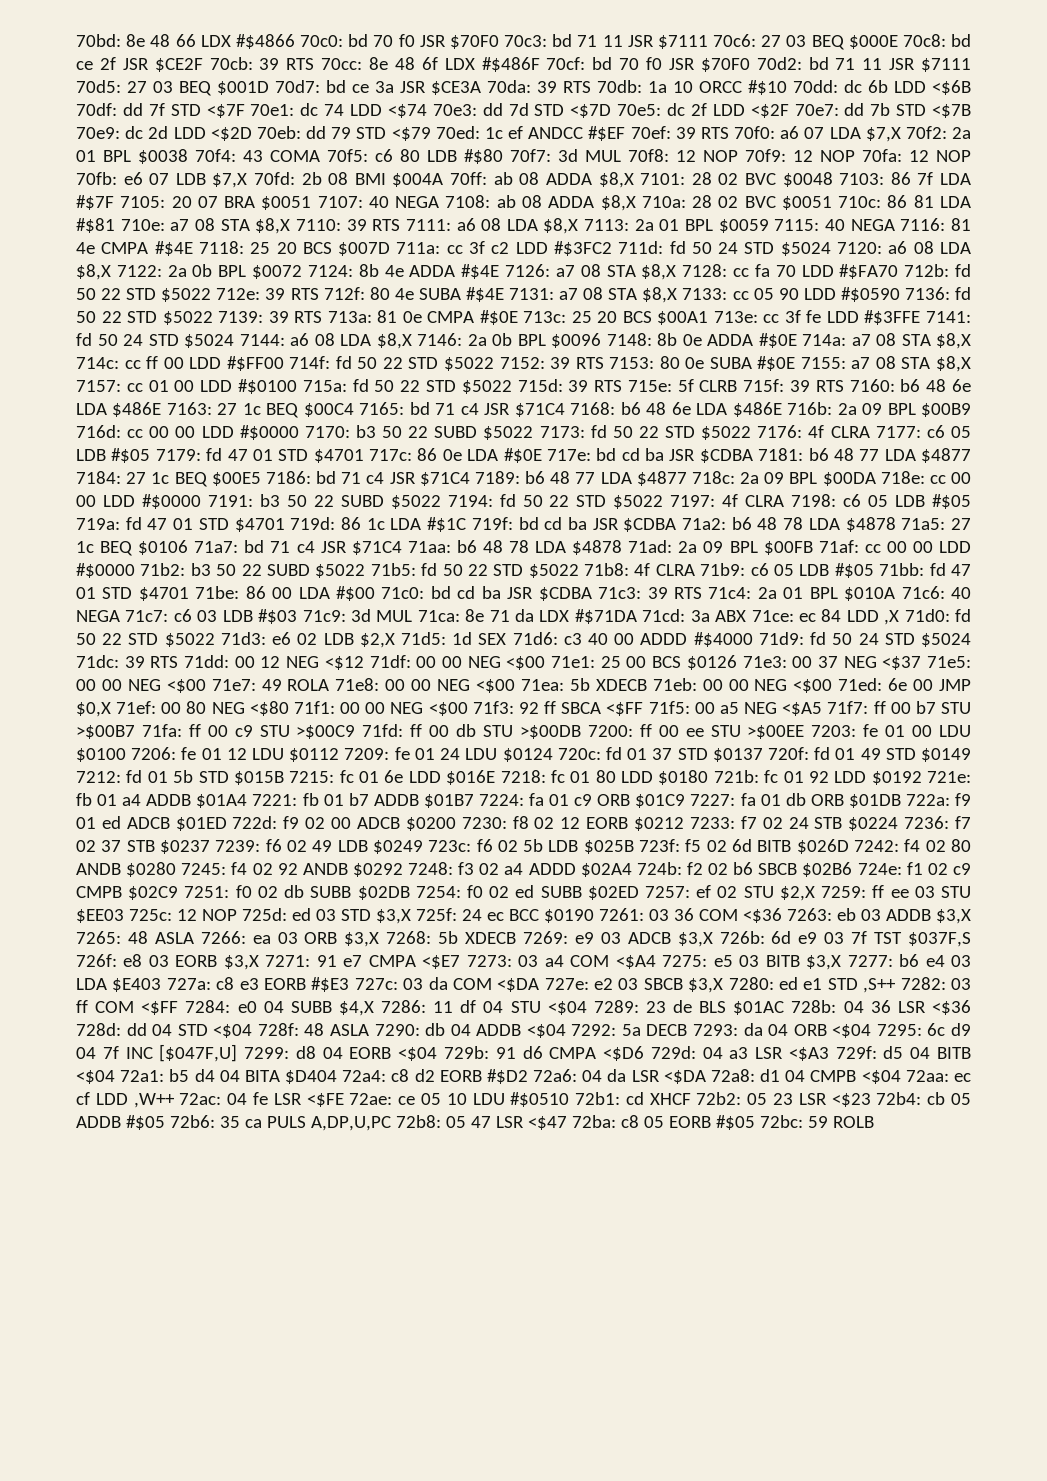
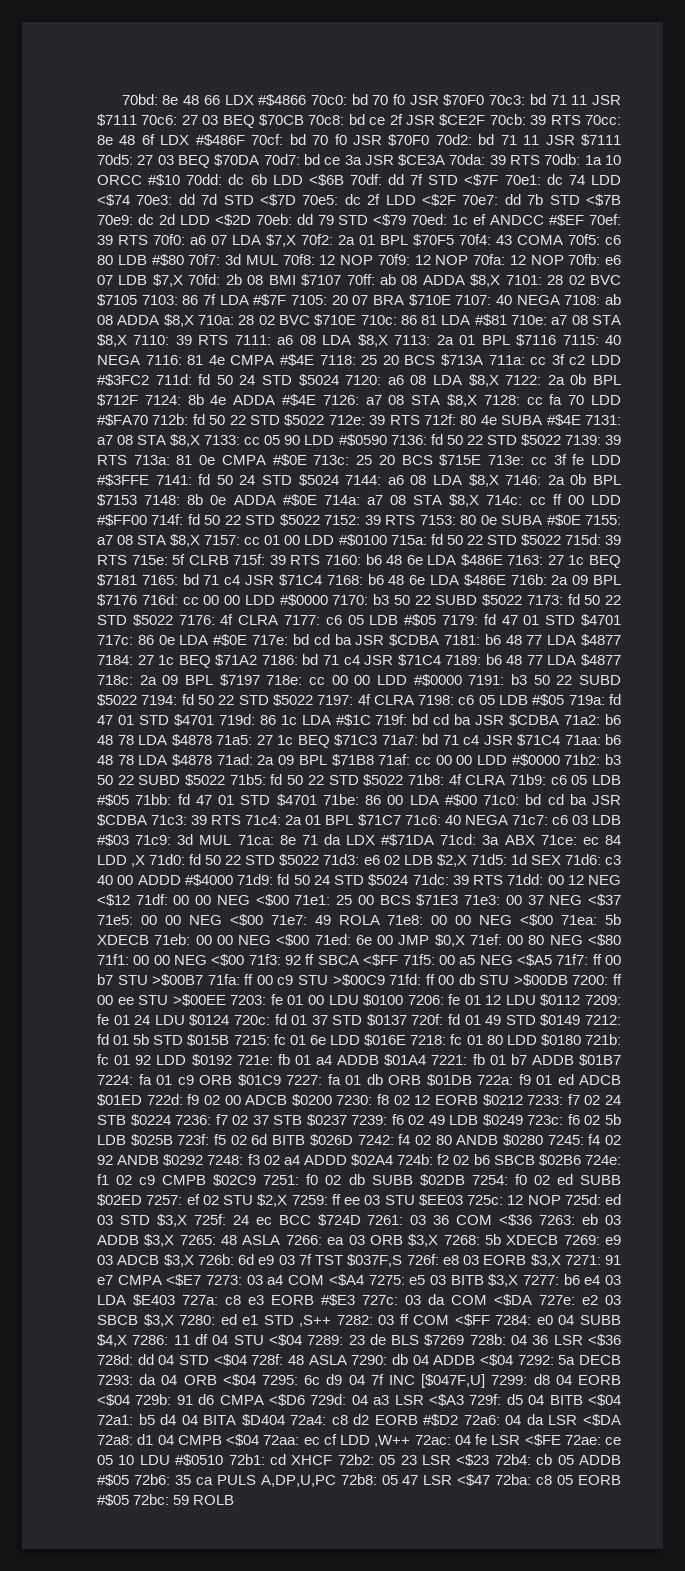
- 27 03 BEQ $000E 70c8:
+ 27 03 BEQ $70CB 70c8:
- 27 03 BEQ $001D 70d7:
+ 27 03 BEQ $70DA 70d7:
- 2a 01 BPL $0038 70f4:
+ 2a 01 BPL $70F5 70f4:
- 2b 08 BMI $004A 70ff:
+ 2b 08 BMI $7107 70ff:
- 28 02 BVC $0048 7103:
+ 28 02 BVC $7105 7103:
- 20 07 BRA $0051 7107:
+ 20 07 BRA $710E 7107:
- 28 02 BVC $0051 710c:
+ 28 02 BVC $710E 710c:
- 2a 01 BPL $0059 7115:
+ 2a 01 BPL $7116 7115:
- 25 20 BCS $007D 711a:
+ 25 20 BCS $713A 711a:
- 2a 0b BPL $0072 7124:
+ 2a 0b BPL $712F 7124:
- 25 20 BCS $00A1 713e:
+ 25 20 BCS $715E 713e:
- 2a 0b BPL $0096 7148:
+ 2a 0b BPL $7153 7148:
- 27 1c BEQ $00C4 7165:
+ 27 1c BEQ $7181 7165:
- 2a 09 BPL $00B9 716d:
+ 2a 09 BPL $7176 716d:
- 27 1c BEQ $00E5 7186:
+ 27 1c BEQ $71A2 7186:
- 2a 09 BPL $00DA 718e:
+ 2a 09 BPL $7197 718e:
- 27 1c BEQ $0106 71a7:
+ 27 1c BEQ $71C3 71a7:
- 2a 09 BPL $00FB 71af:
+ 2a 09 BPL $71B8 71af:
- 2a 01 BPL $010A 71c6:
+ 2a 01 BPL $71C7 71c6:
- 25 00 BCS $0126 71e3:
+ 25 00 BCS $71E3 71e3:
- 24 ec BCC $0190 7261:
+ 24 ec BCC $724D 7261:
- 23 de BLS $01AC 728b:
+ 23 de BLS $7269 728b:

